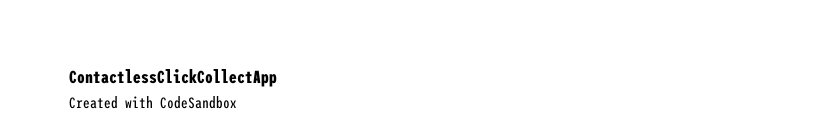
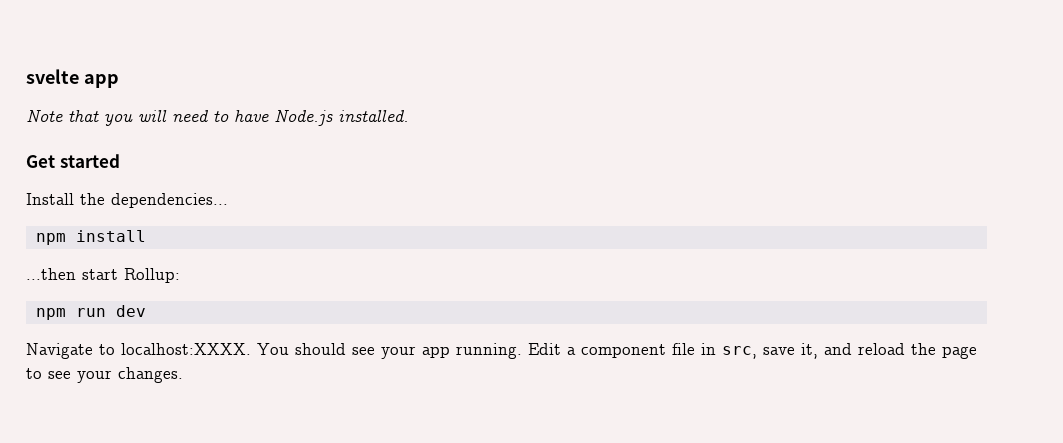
- ContactlessClickCollectApp
- Created with CodeSandbox
+ svelte app
+ Note that you will need to have Node.js installed.
+ Get started
+ Install the dependencies...
+ npm install
+ ...then start Rollup:
+ npm run dev
+ Navigate to localhost:XXXX. You should see your app running. Edit a component file in src, save it, and reload the page to see your changes.

